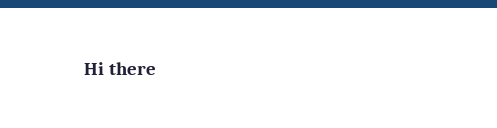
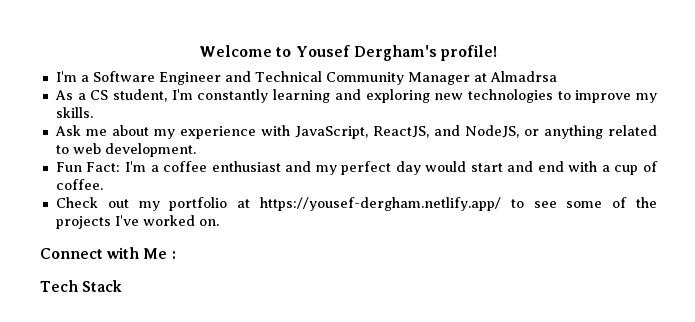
- Hi there
+ Welcome to Yousef Dergham's profile!
+ I'm a Software Engineer and Technical Community Manager at Almadrsa
+ As a CS student, I'm constantly learning and exploring new technologies to improve my skills.
+ Ask me about my experience with JavaScript, ReactJS, and NodeJS, or anything related to web development.
+ Fun Fact: I'm a coffee enthusiast and my perfect day would start and end with a cup of coffee.
+ Check out my portfolio at https://yousef-dergham.netlify.app/ to see some of the projects I've worked on.
+ Connect with Me :
+ Tech Stack

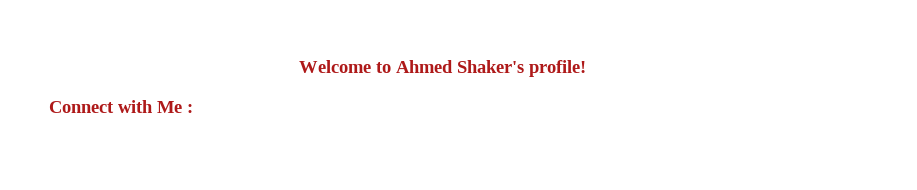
- Welcome to Yousef Dergham's profile!
+ Welcome to Ahmed Shaker's profile!
- I'm a Software Engineer and Technical Community Manager at Almadrsa
- As a CS student, I'm constantly learning and exploring new technologies to improve my skills.
- Ask me about my experience with JavaScript, ReactJS, and NodeJS, or anything related to web development.
- Fun Fact: I'm a coffee enthusiast and my perfect day would start and end with a cup of coffee.
- Check out my portfolio at https://yousef-dergham.netlify.app/ to see some of the projects I've worked on.
- Tech Stack

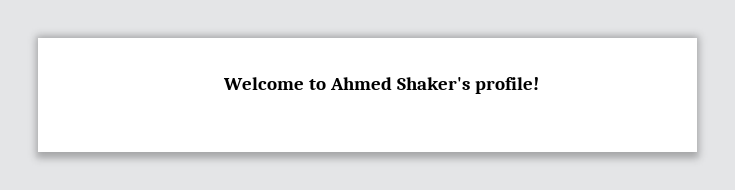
- Connect with Me :

